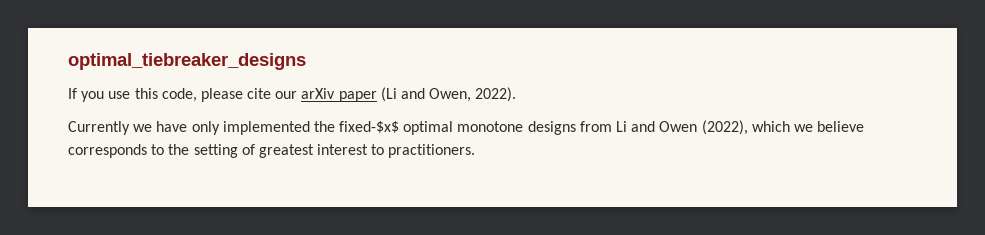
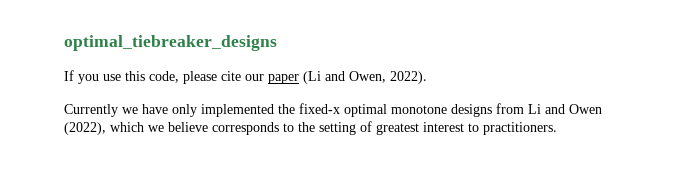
- If you use this code, please cite our arXiv paper (Li and Owen, 2022).
+ If you use this code, please cite our paper (Li and Owen, 2022).
- Currently we have only implemented the fixed-$x$ optimal monotone designs from Li and Owen (2022), which we believe corresponds to the setting of greatest interest to practitioners.
+ Currently we have only implemented the fixed-x optimal monotone designs from Li and Owen (2022), which we believe corresponds to the setting of greatest interest to practitioners.

